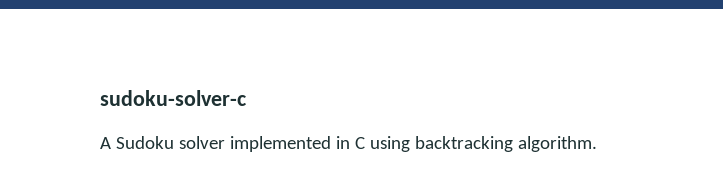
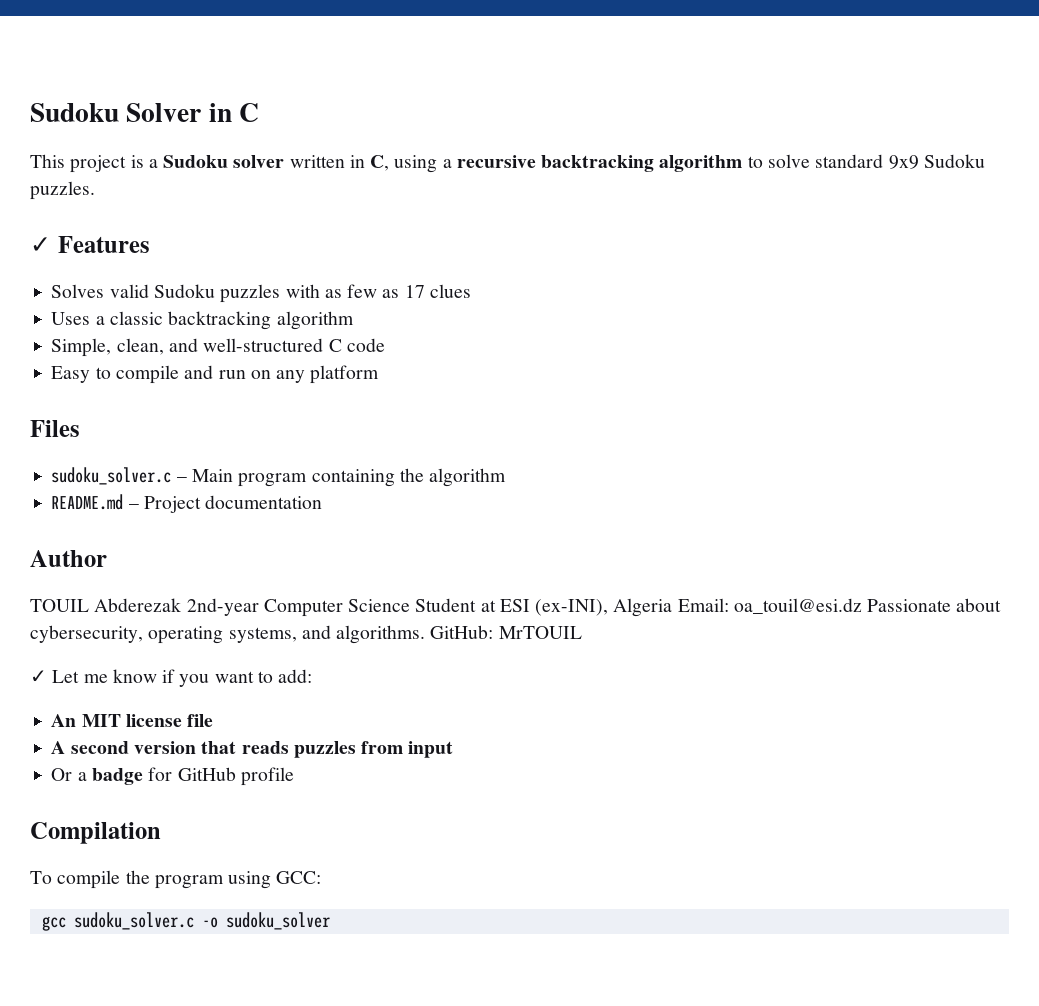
- sudoku-solver-c
- A Sudoku solver implemented in C using backtracking algorithm.
+ Sudoku Solver in C
+ This project is a Sudoku solver written in C, using a recursive backtracking algorithm to solve standard 9x9 Sudoku puzzles.
+ ✓ Features
+ Solves valid Sudoku puzzles with as few as 17 clues
+ Uses a classic backtracking algorithm
+ Simple, clean, and well-structured C code
+ Easy to compile and run on any platform
+ Files
+ sudoku_solver.c – Main program containing the algorithm
+ README.md – Project documentation
+ Author
+ TOUIL Abderezak 2nd-year Computer Science Student at ESI (ex-INI), Algeria Email: oa_touil@esi.dz Passionate about cybersecurity, operating systems, and algorithms. GitHub: MrTOUIL
+ ✓ Let me know if you want to add:
+ An MIT license file
+ A second version that reads puzzles from input
+ Or a badge for GitHub profile
+ Compilation
+ To compile the program using GCC:
+ gcc sudoku_solver.c -o sudoku_solver

